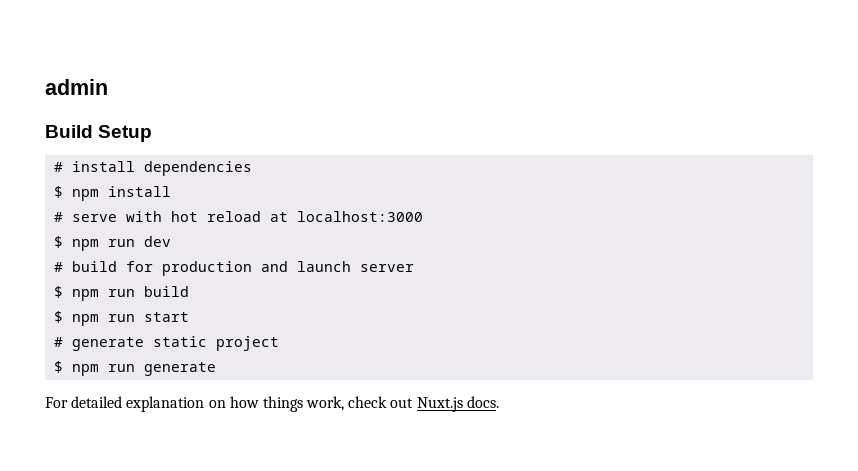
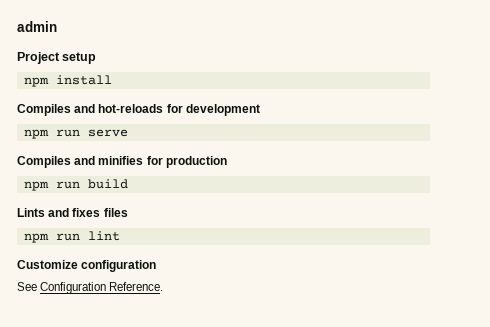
- Build Setup
- # install dependencies
- $ npm install
- # serve with hot reload at localhost:3000
- $ npm run dev
- # build for production and launch server
- $ npm run build
- $ npm run start
- # generate static project
- $ npm run generate
- For detailed explanation on how things work, check out Nuxt.js docs.
+ Project setup
+ npm install
+ Compiles and hot-reloads for development
+ npm run serve
+ Compiles and minifies for production
+ npm run build
+ Lints and fixes files
+ npm run lint
+ Customize configuration
+ See Configuration Reference.

